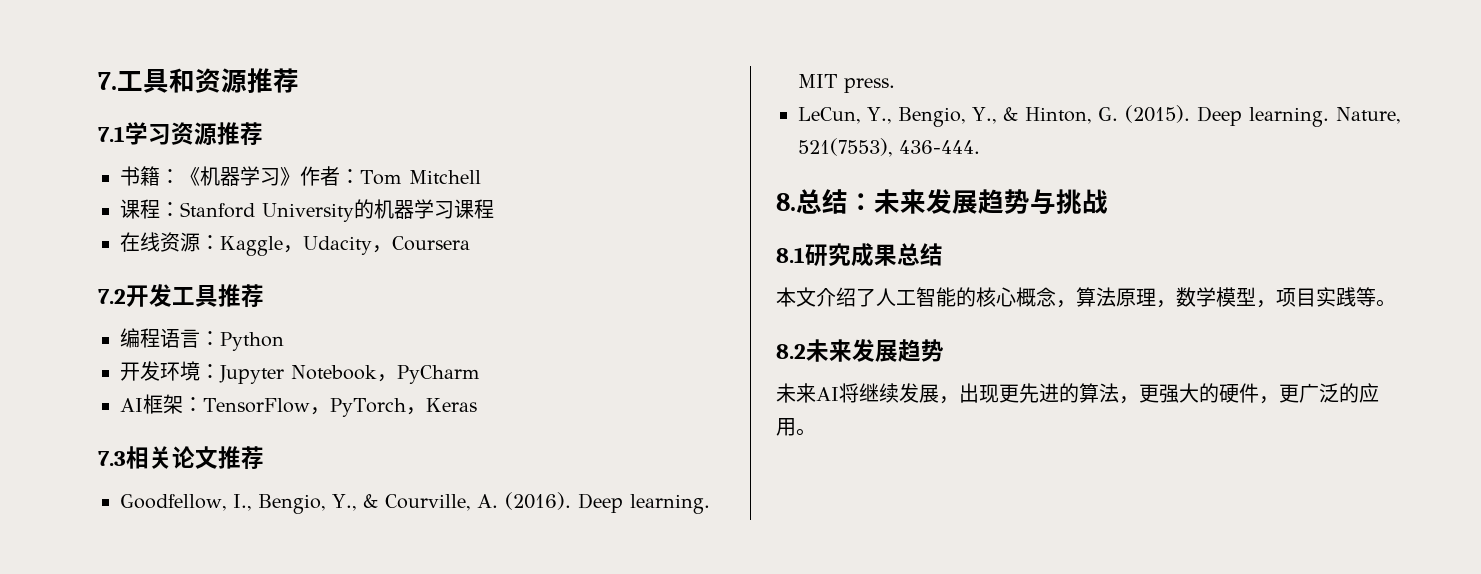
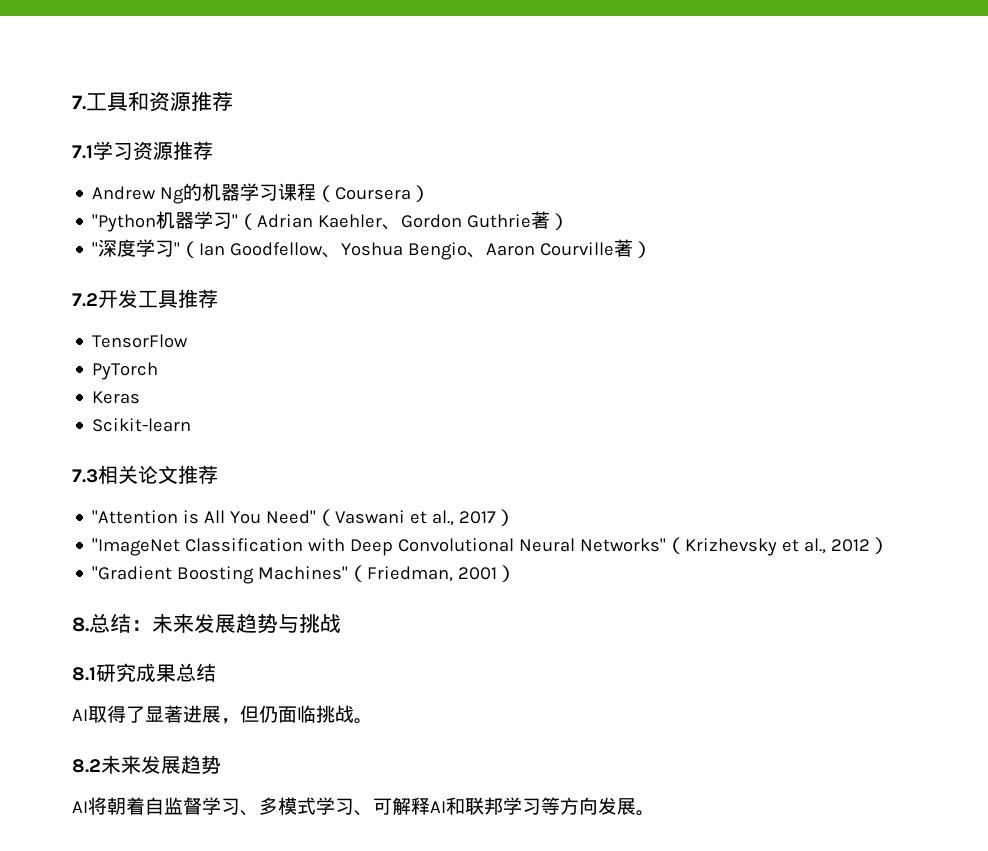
- 书籍：《机器学习》作者：Tom Mitchell
- 课程：Stanford University的机器学习课程
- 在线资源：Kaggle，Udacity，Coursera
+ Andrew Ng的机器学习课程（Coursera）
+ "Python机器学习"（Adrian Kaehler、Gordon Guthrie著）
+ "深度学习"（Ian Goodfellow、Yoshua Bengio、Aaron Courville著）
  7.2开发工具推荐
- 编程语言：Python
- 开发环境：Jupyter Notebook，PyCharm
- AI框架：TensorFlow，PyTorch，Keras
+ TensorFlow
+ PyTorch
+ Keras
+ Scikit-learn
- Goodfellow, I., Bengio, Y., & Courville, A. (2016). Deep learning. MIT press.
- LeCun, Y., Bengio, Y., & Hinton, G. (2015). Deep learning. Nature, 521(7553), 436-444.
+ "Attention is All You Need"（Vaswani et al., 2017）
+ "ImageNet Classification with Deep Convolutional Neural Networks"（Krizhevsky et al., 2012）
+ "Gradient Boosting Machines"（Friedman, 2001）
- 本文介绍了人工智能的核心概念，算法原理，数学模型，项目实践等。
+ AI取得了显著进展，但仍面临挑战。
- 未来AI将继续发展，出现更先进的算法，更强大的硬件，更广泛的应用。
+ AI将朝着自监督学习、多模式学习、可解释AI和联邦学习等方向发展。

